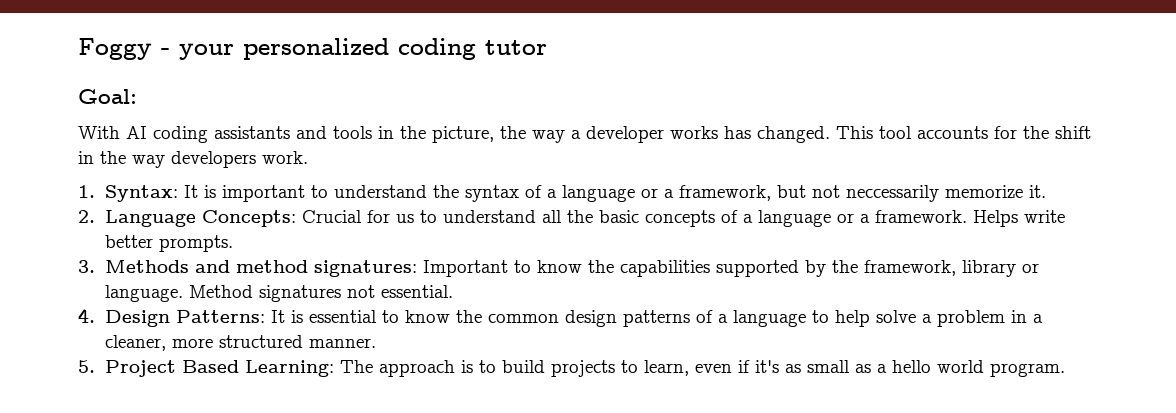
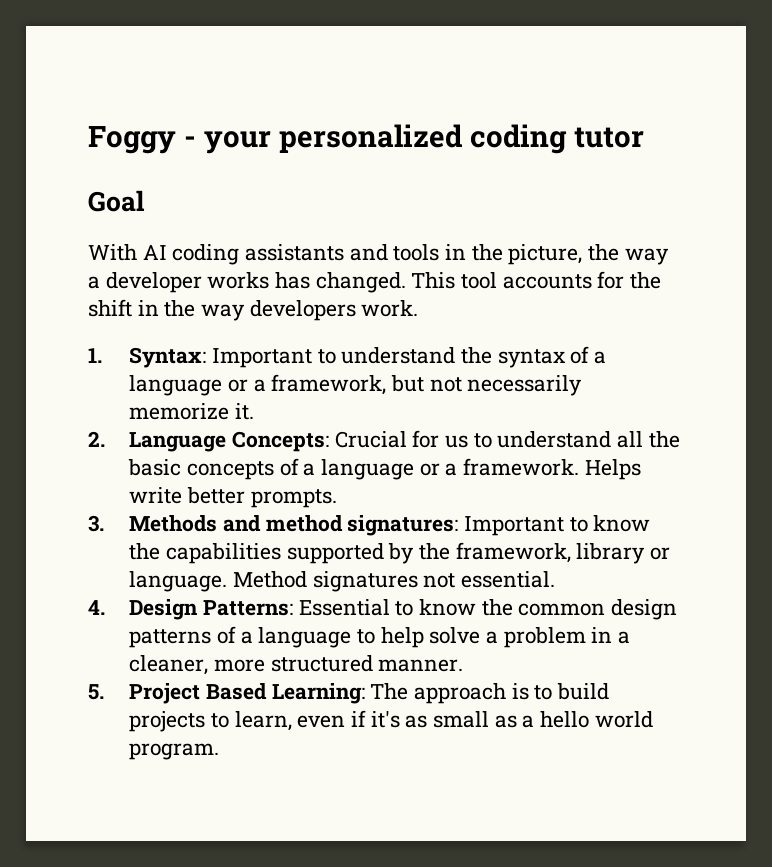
- Goal:
+ Goal
- 1. Syntax: It is important to understand the syntax of a language or a framework, but not neccessarily memorize it.
+ 1. Syntax: Important to understand the syntax of a language or a framework, but not necessarily memorize it.
- 4. Design Patterns: It is essential to know the common design patterns of a language to help solve a problem in a cleaner, more structured manner.
+ 4. Design Patterns: Essential to know the common design patterns of a language to help solve a problem in a cleaner, more structured manner.

